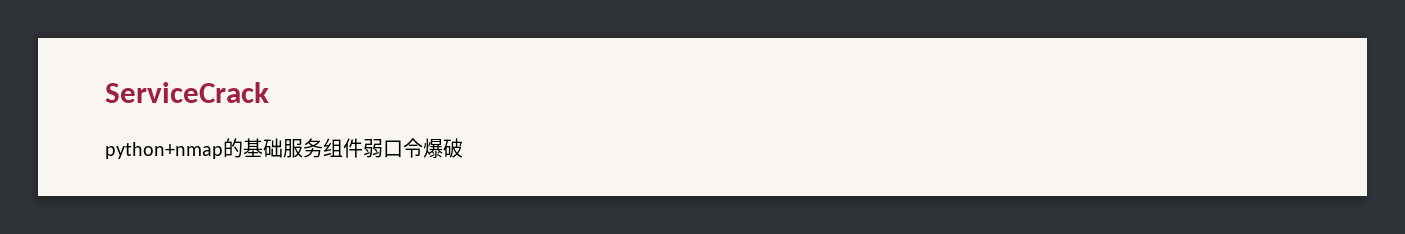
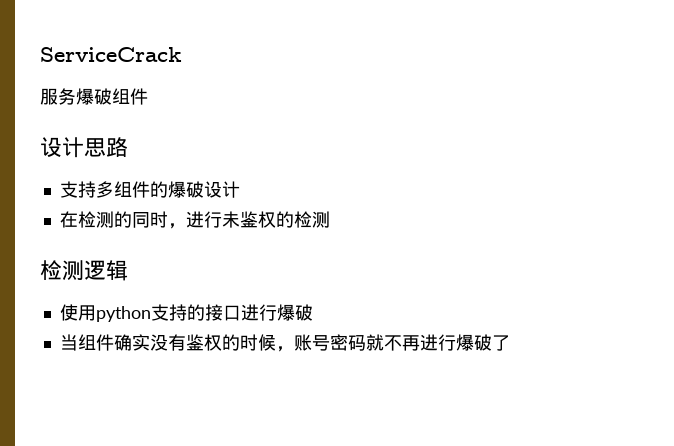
- python+nmap的基础服务组件弱口令爆破
+ 服务爆破组件
+ 设计思路
+ 支持多组件的爆破设计
+ 在检测的同时，进行未鉴权的检测
+ 检测逻辑
+ 使用python支持的接口进行爆破
+ 当组件确实没有鉴权的时候，账号密码就不再进行爆破了

